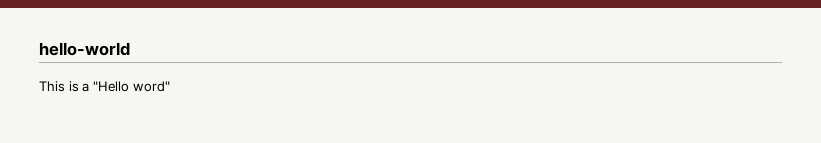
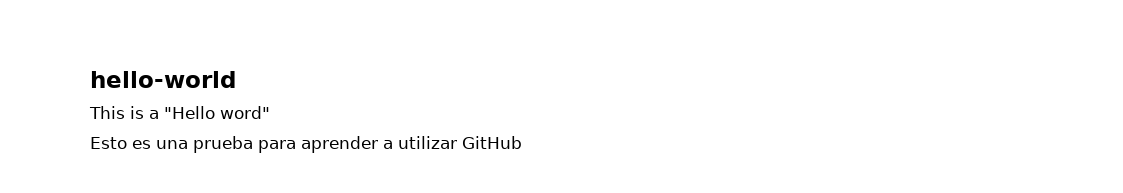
+ Esto es una prueba para aprender a utilizar GitHub

